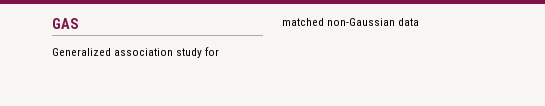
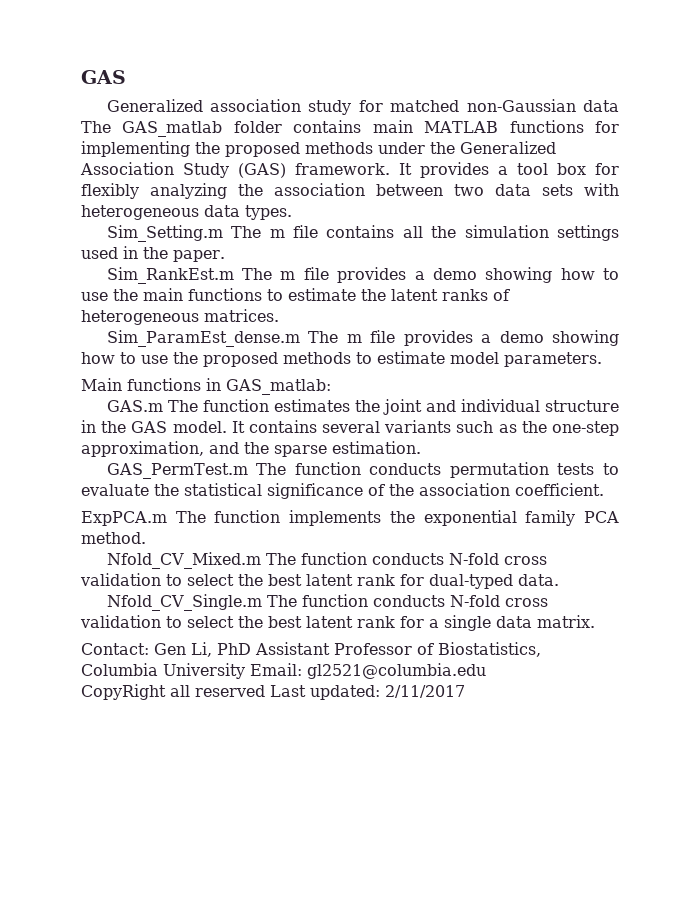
- Generalized association study for matched non-Gaussian data
+ Generalized association study for matched non-Gaussian data The GAS_matlab folder contains main MATLAB functions for implementing the proposed methods under the Generalized Association Study (GAS) framework. It provides a tool box for flexibly analyzing the association between two data sets with heterogeneous data types.
+ Sim_Setting.m The m file contains all the simulation settings used in the paper.
+ Sim_RankEst.m The m file provides a demo showing how to use the main functions to estimate the latent ranks of heterogeneous matrices.
+ Sim_ParamEst_dense.m The m file provides a demo showing how to use the proposed methods to estimate model parameters.
+ Main functions in GAS_matlab:
+ GAS.m The function estimates the joint and individual structure in the GAS model. It contains several variants such as the one-step approximation, and the sparse estimation.
+ GAS_PermTest.m The function conducts permutation tests to evaluate the statistical significance of the association coefficient.
+ ExpPCA.m The function implements the exponential family PCA method.
+ Nfold_CV_Mixed.m The function conducts N-fold cross validation to select the best latent rank for dual-typed data.
+ Nfold_CV_Single.m The function conducts N-fold cross validation to select the best latent rank for a single data matrix.
+ Contact: Gen Li, PhD Assistant Professor of Biostatistics, Columbia University Email: gl2521@columbia.edu
+ CopyRight all reserved Last updated: 2/11/2017

